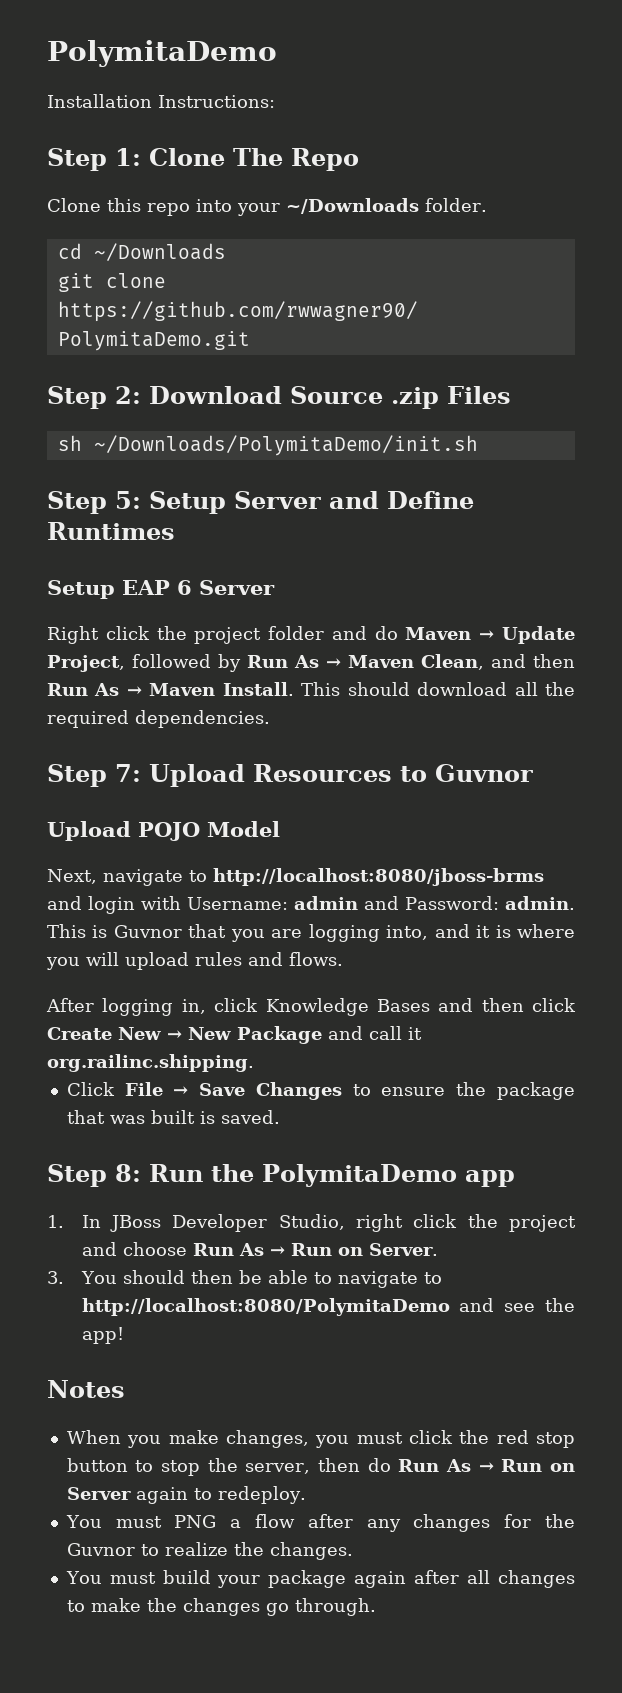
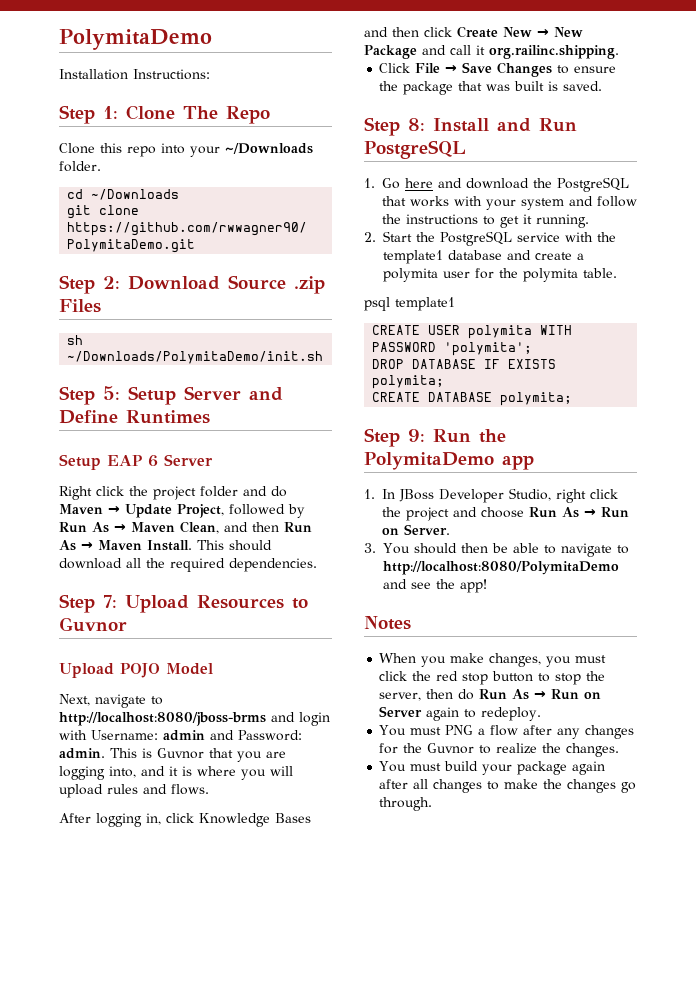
- Step 8: Run the PolymitaDemo app
+ Step 8: Install and Run PostgreSQL
+ 1. Go here and download the PostgreSQL that works with your system and follow the instructions to get it running.
+ 2. Start the PostgreSQL service with the template1 database and create a polymita user for the polymita table.
+ psql template1
+ CREATE USER polymita WITH PASSWORD 'polymita';
+ DROP DATABASE IF EXISTS polymita;
+ CREATE DATABASE polymita;
+ Step 9: Run the PolymitaDemo app

